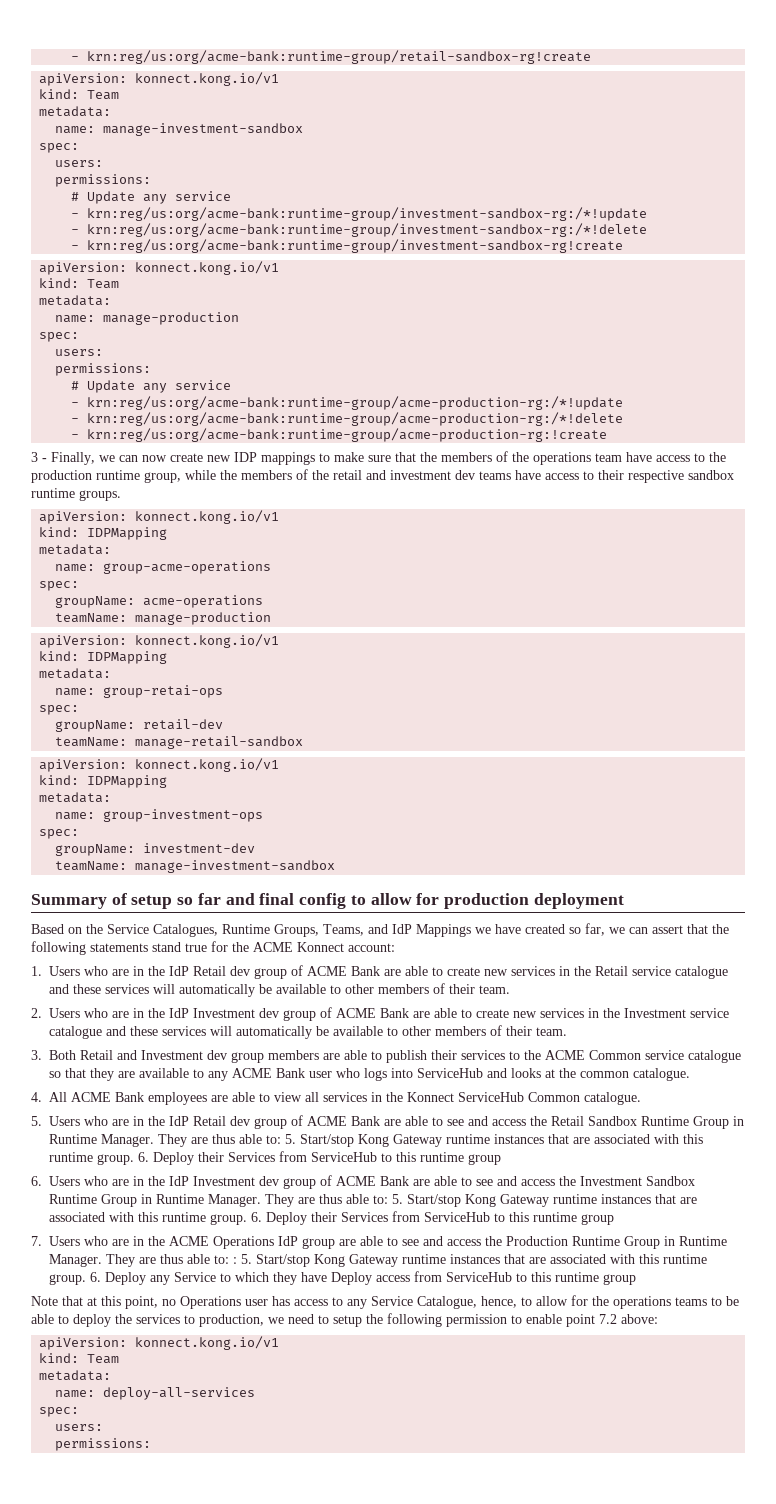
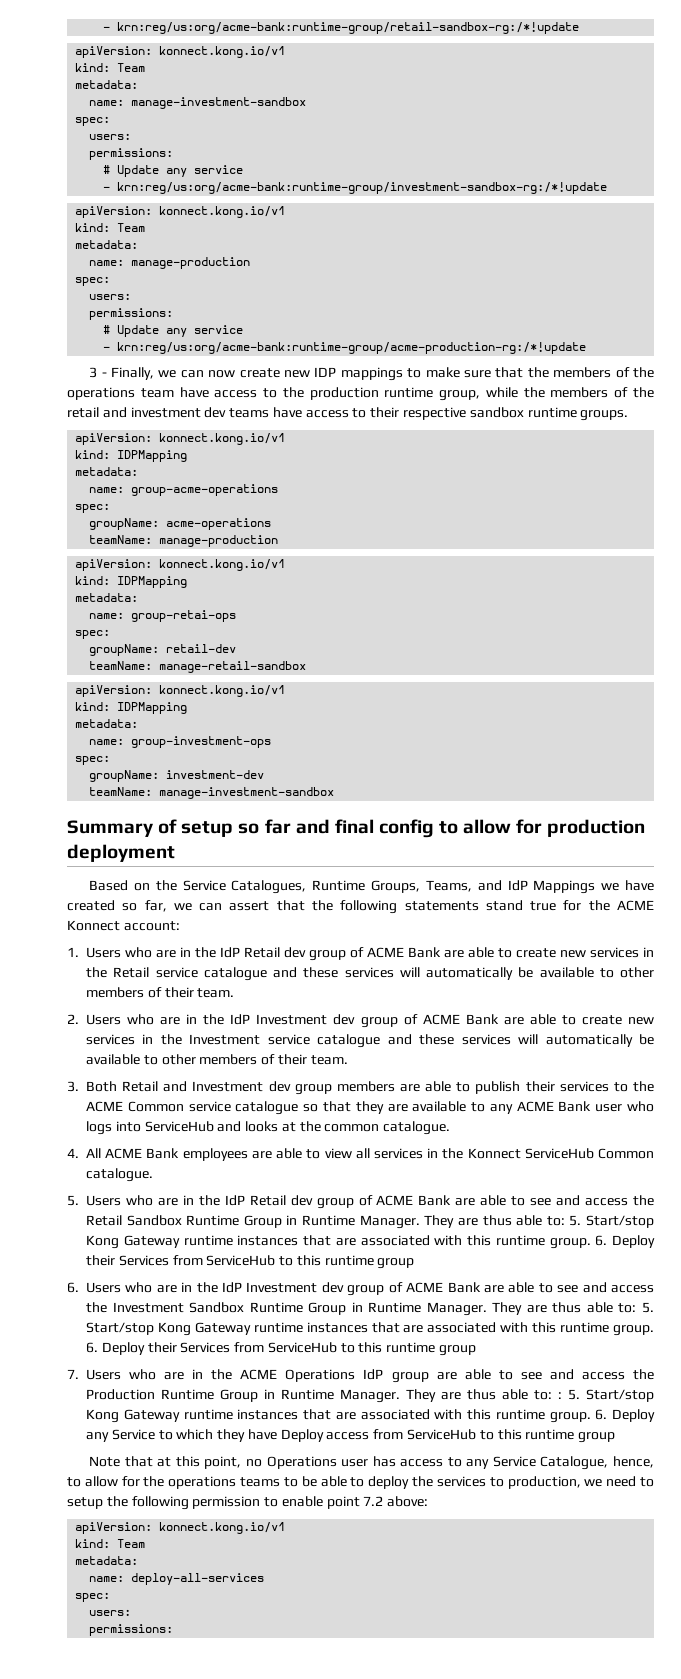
- - krn:reg/us:org/acme-bank:runtime-group/retail-sandbox-rg!create
+ - krn:reg/us:org/acme-bank:runtime-group/retail-sandbox-rg:/*!update
- - krn:reg/us:org/acme-bank:runtime-group/investment-sandbox-rg:/*!delete
- - krn:reg/us:org/acme-bank:runtime-group/investment-sandbox-rg!create
- - krn:reg/us:org/acme-bank:runtime-group/acme-production-rg:/*!delete
- - krn:reg/us:org/acme-bank:runtime-group/acme-production-rg:!create

